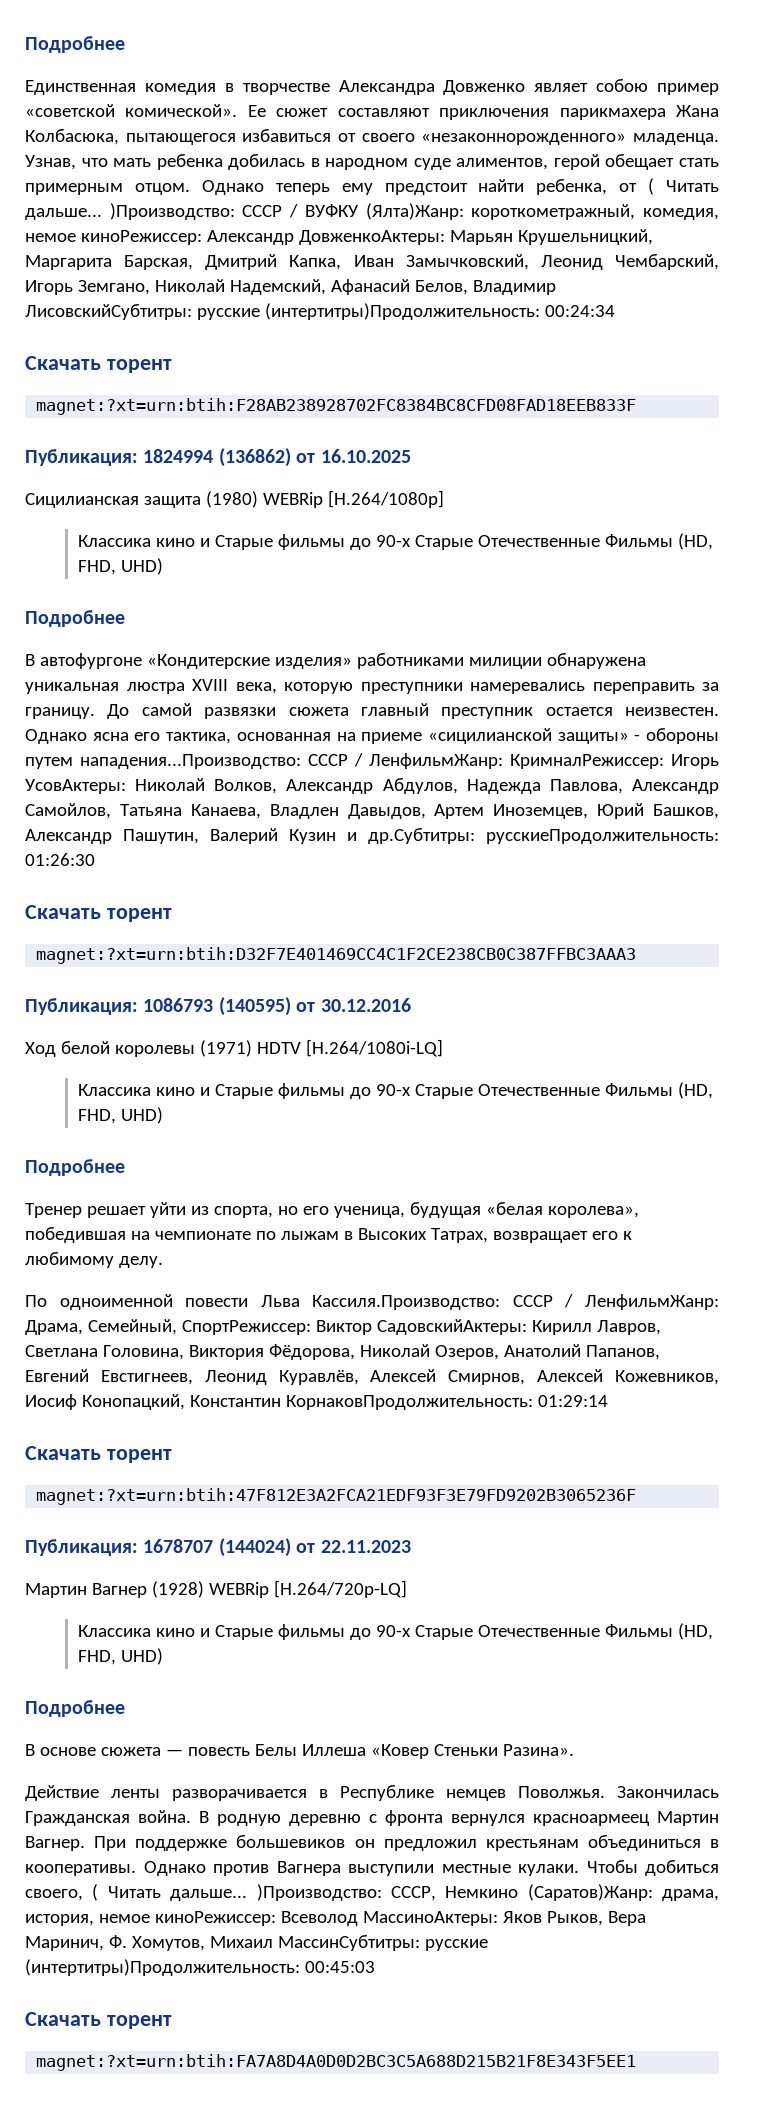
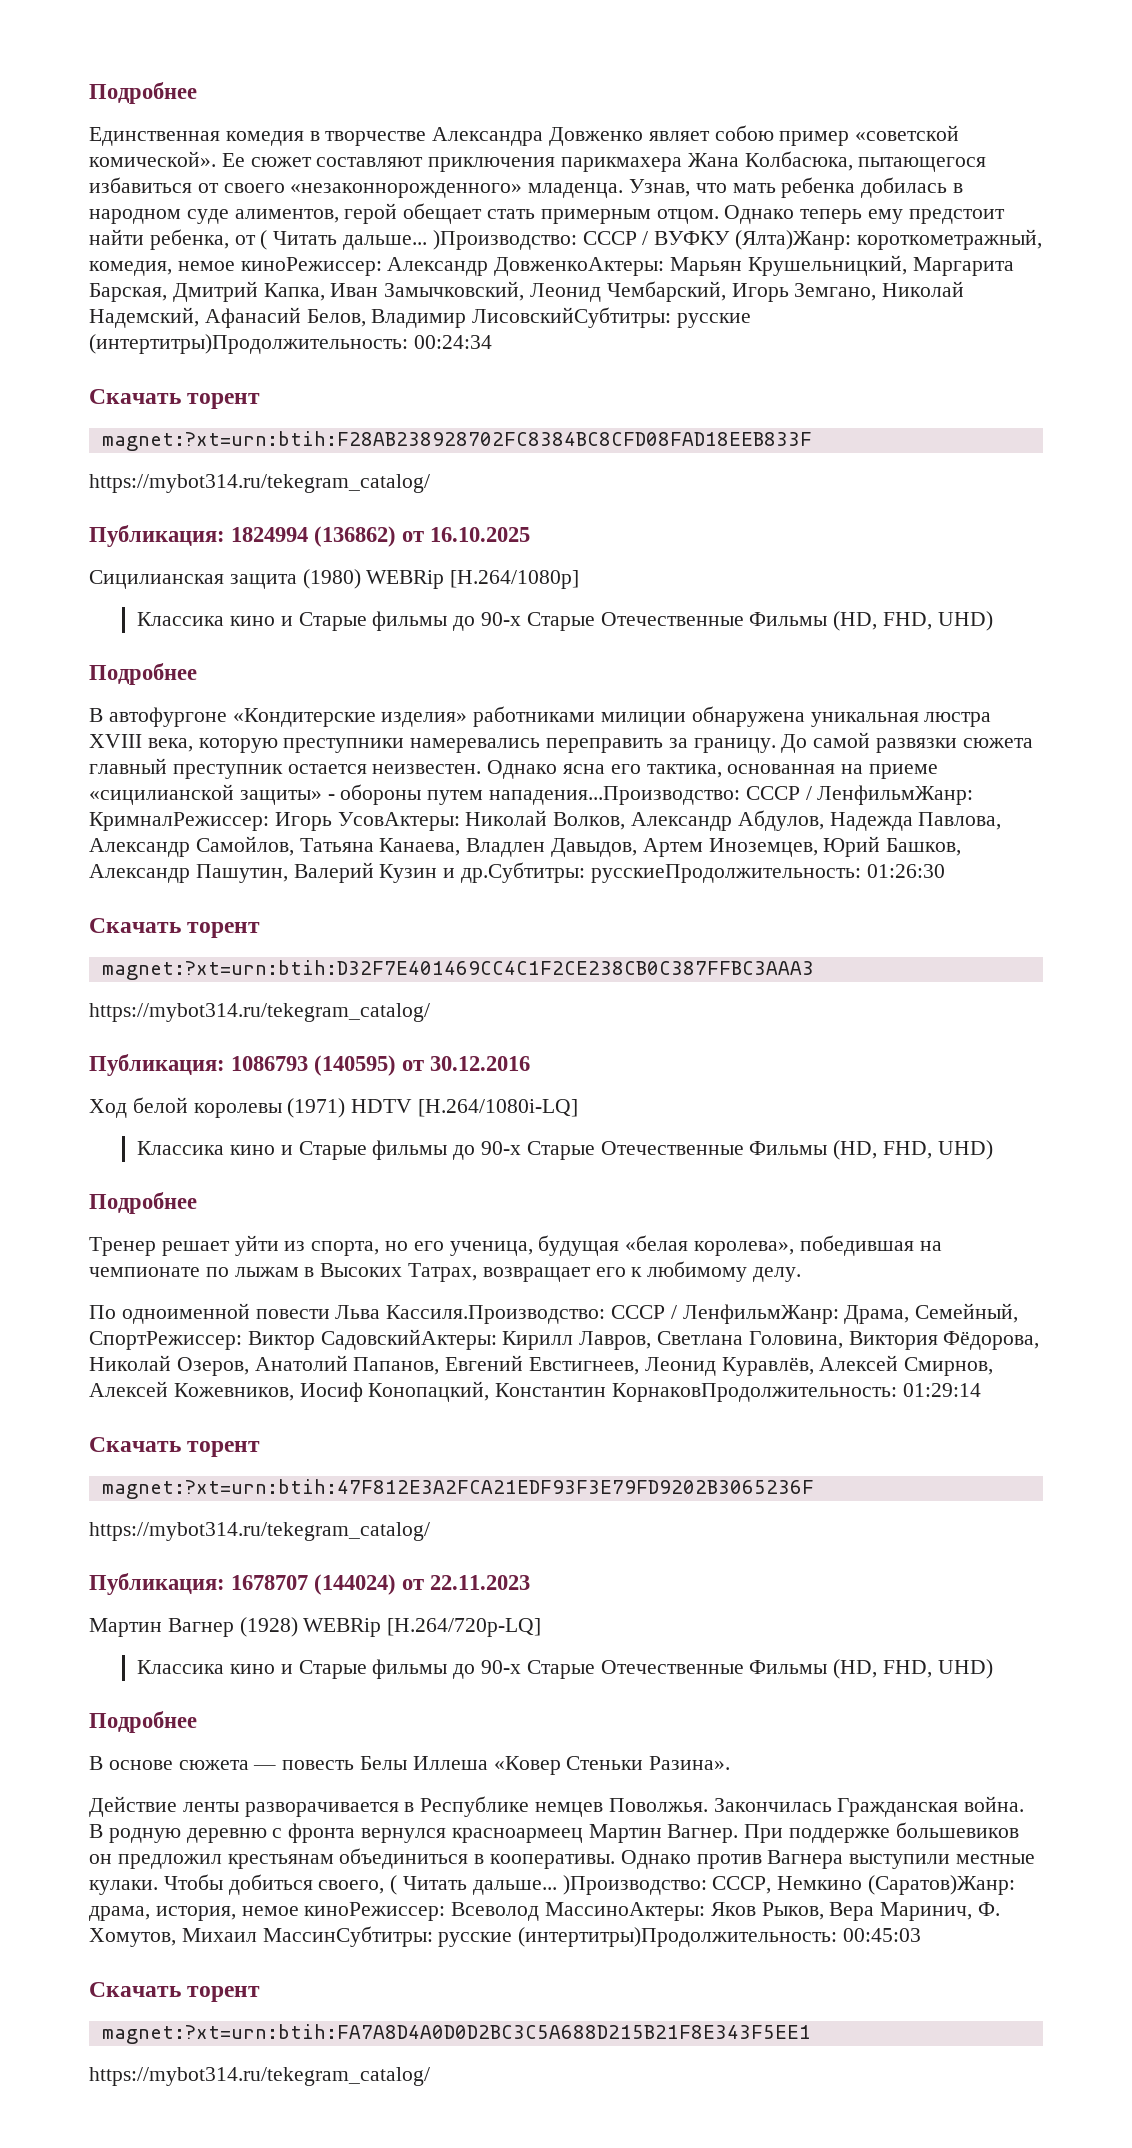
  magnet:?xt=urn:btih:F28AB238928702FC8384BC8CFD08FAD18EEB833F
+ https://mybot314.ru/tekegram_catalog/
  magnet:?xt=urn:btih:D32F7E401469CC4C1F2CE238CB0C387FFBC3AAA3
+ https://mybot314.ru/tekegram_catalog/
  magnet:?xt=urn:btih:47F812E3A2FCA21EDF93F3E79FD9202B3065236F
+ https://mybot314.ru/tekegram_catalog/
  magnet:?xt=urn:btih:FA7A8D4A0D0D2BC3C5A688D215B21F8E343F5EE1
+ https://mybot314.ru/tekegram_catalog/

